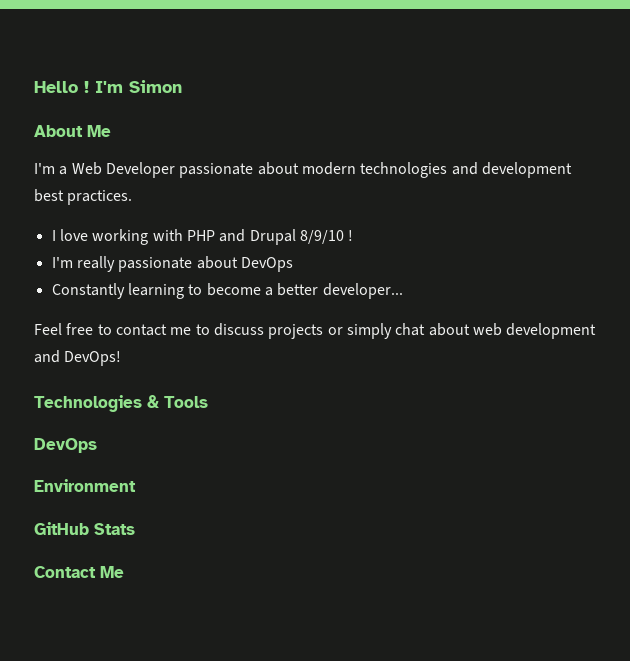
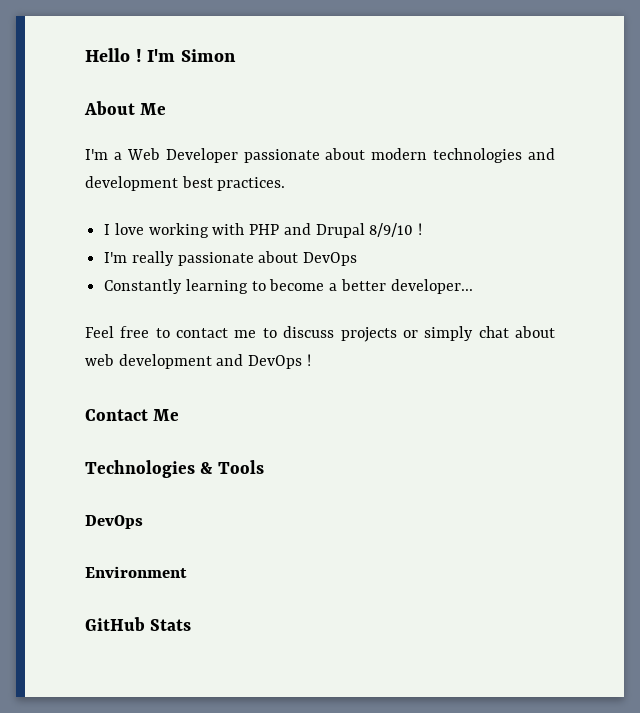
- Feel free to contact me to discuss projects or simply chat about web development and DevOps!
+ Feel free to contact me to discuss projects or simply chat about web development and DevOps !
+ Contact Me
- Contact Me

